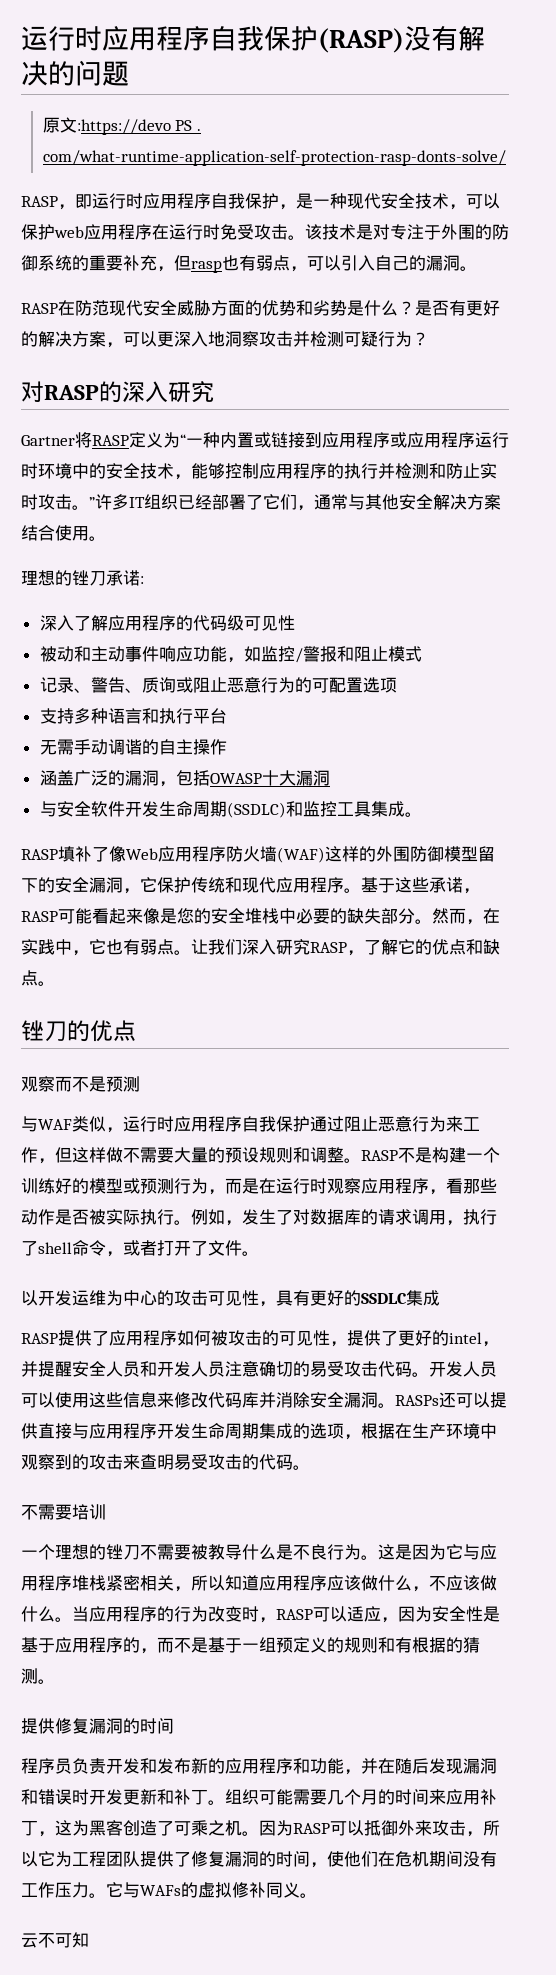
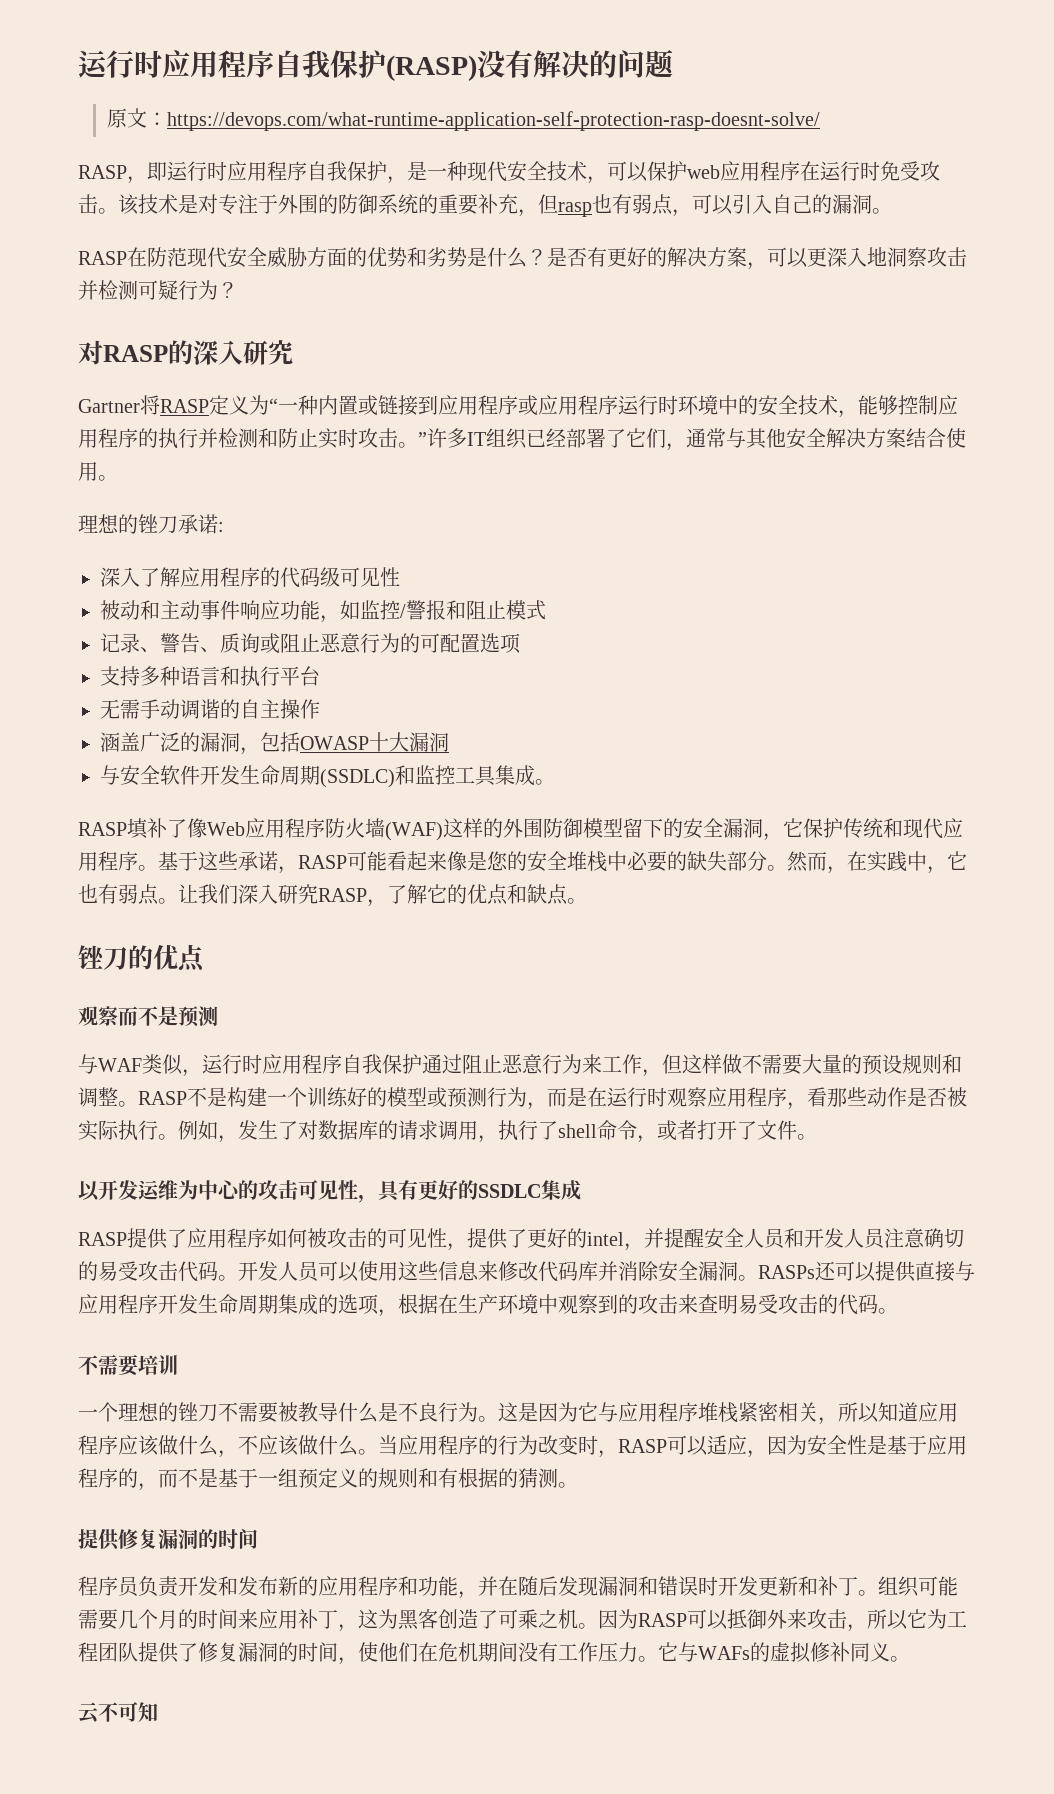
- 原文:https://devo PS . com/what-runtime-application-self-protection-rasp-donts-solve/
+ 原文：https://devops.com/what-runtime-application-self-protection-rasp-doesnt-solve/

